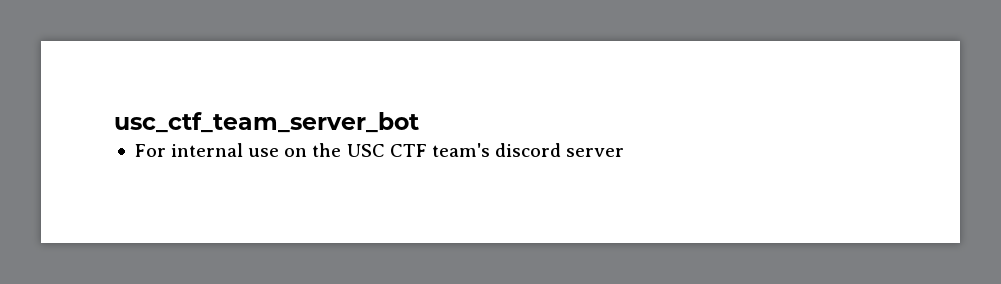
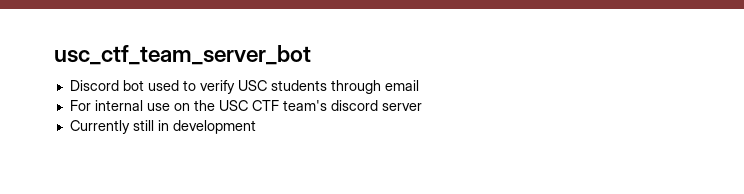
+ Discord bot used to verify USC students through email
+ Currently still in development

